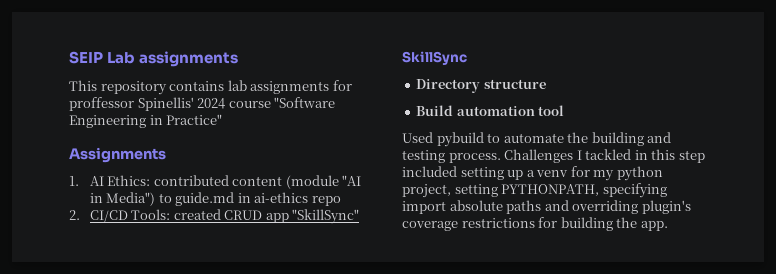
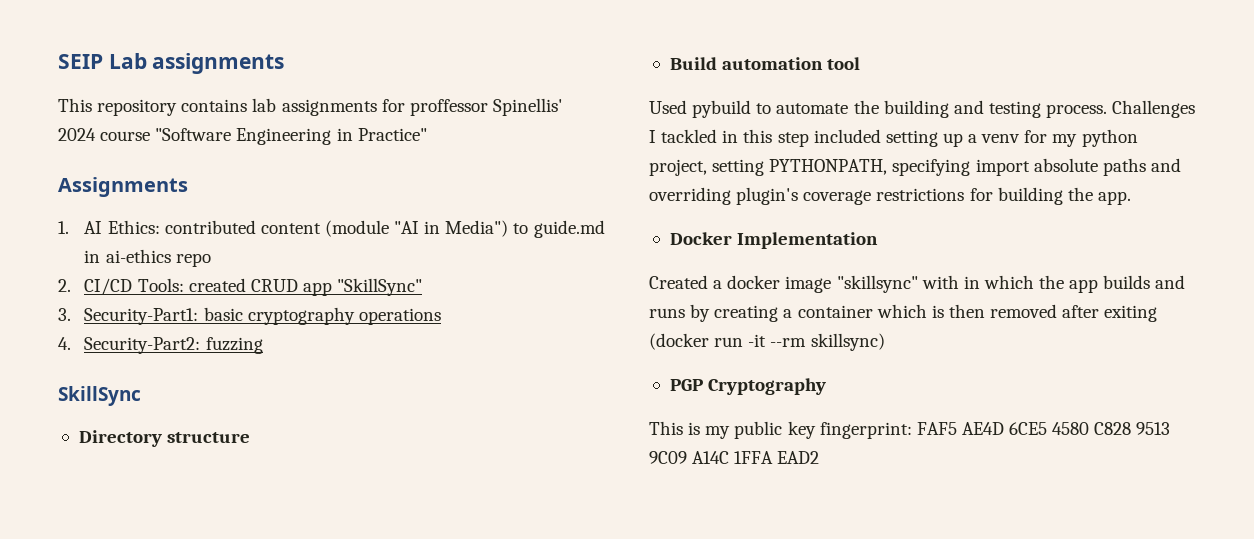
+ 3. Security-Part1: basic cryptography operations
+ 4. Security-Part2: fuzzing
+ Docker Implementation
+ Created a docker image "skillsync" with in which the app builds and runs by creating a container which is then removed after exiting (docker run -it --rm skillsync)
+ PGP Cryptography
+ This is my public key fingerprint: FAF5 AE4D 6CE5 4580 C828 9513 9C09 A14C 1FFA EAD2

